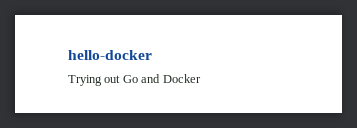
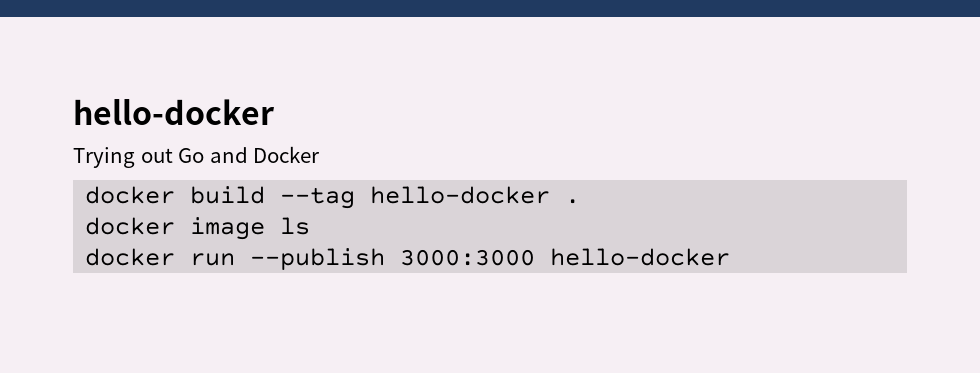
+ docker build --tag hello-docker .
+ docker image ls
+ docker run --publish 3000:3000 hello-docker

